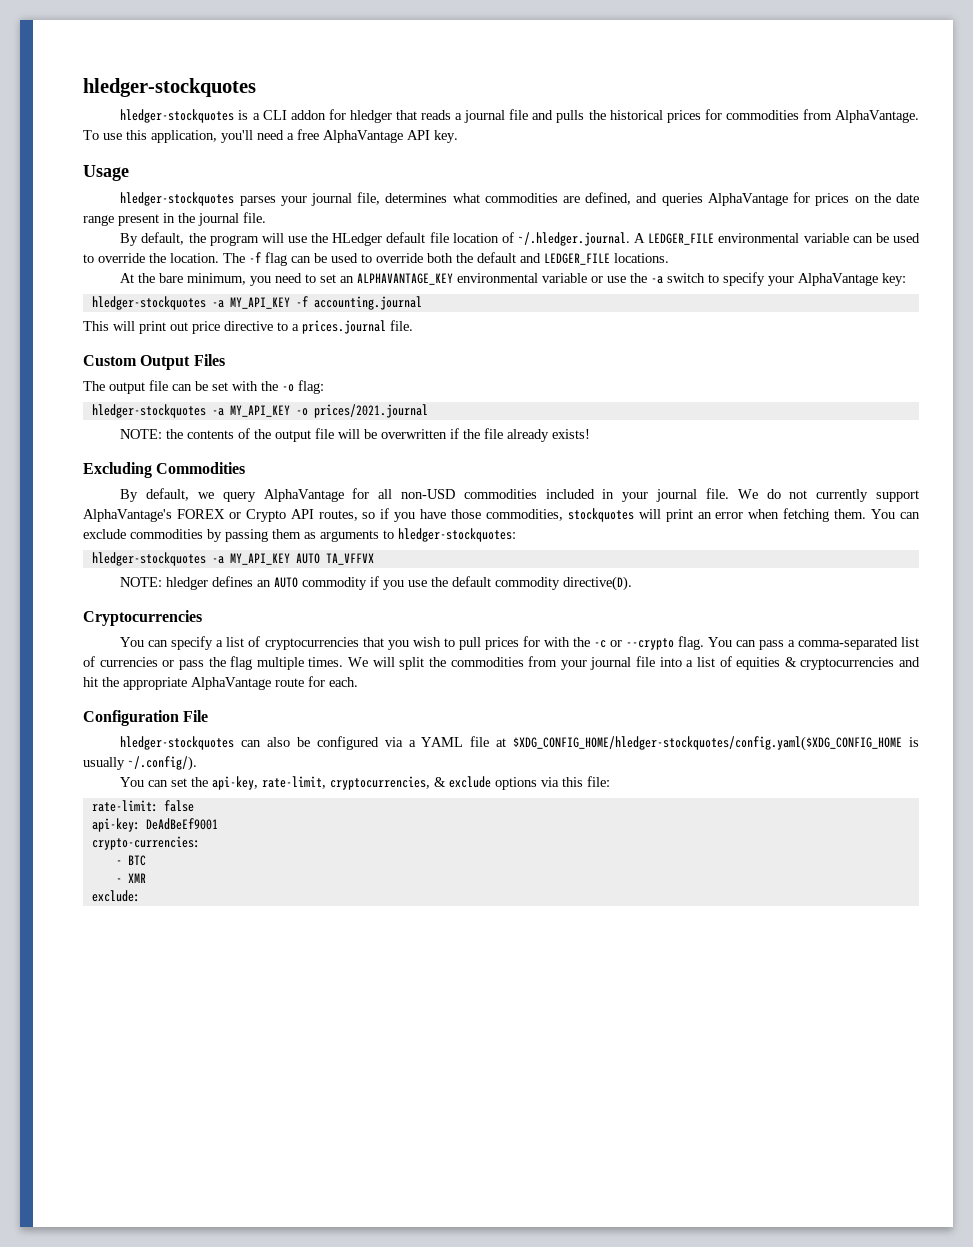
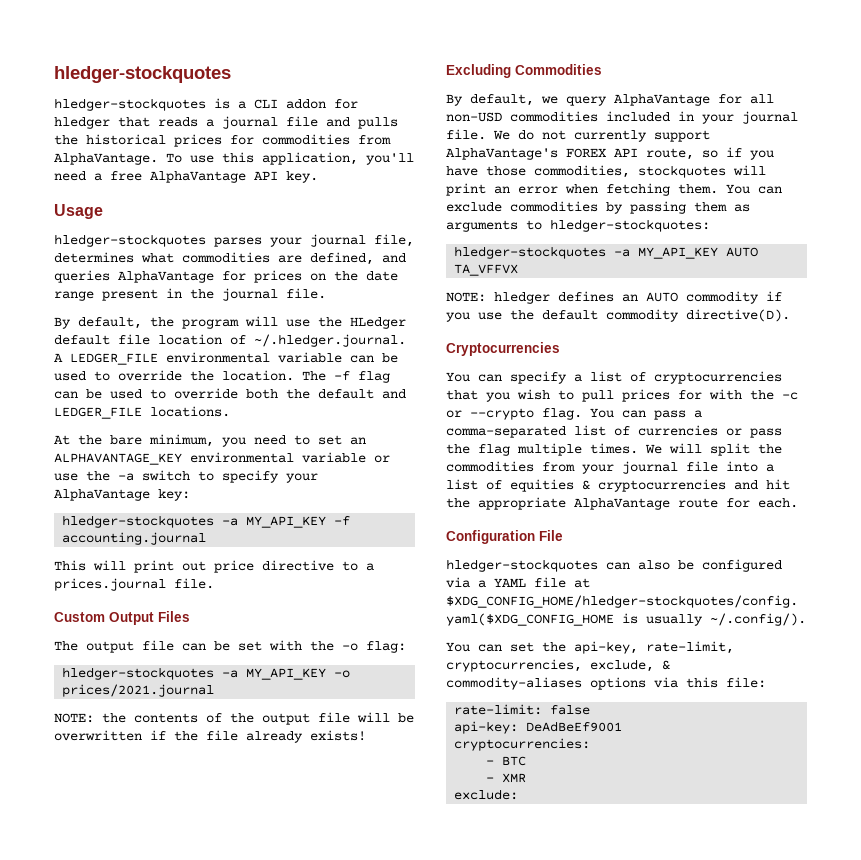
- We do not currently support AlphaVantage's FOREX or Crypto API routes, so if you have those commodities, stockquotes will print an error when fetching them.
+ We do not currently support AlphaVantage's FOREX API route, so if you have those commodities, stockquotes will print an error when fetching them.
- You can set the api-key, rate-limit, cryptocurrencies, & exclude options via this file:
+ You can set the api-key, rate-limit, cryptocurrencies, exclude, & commodity-aliases options via this file:
- crypto-currencies:
+ cryptocurrencies:

